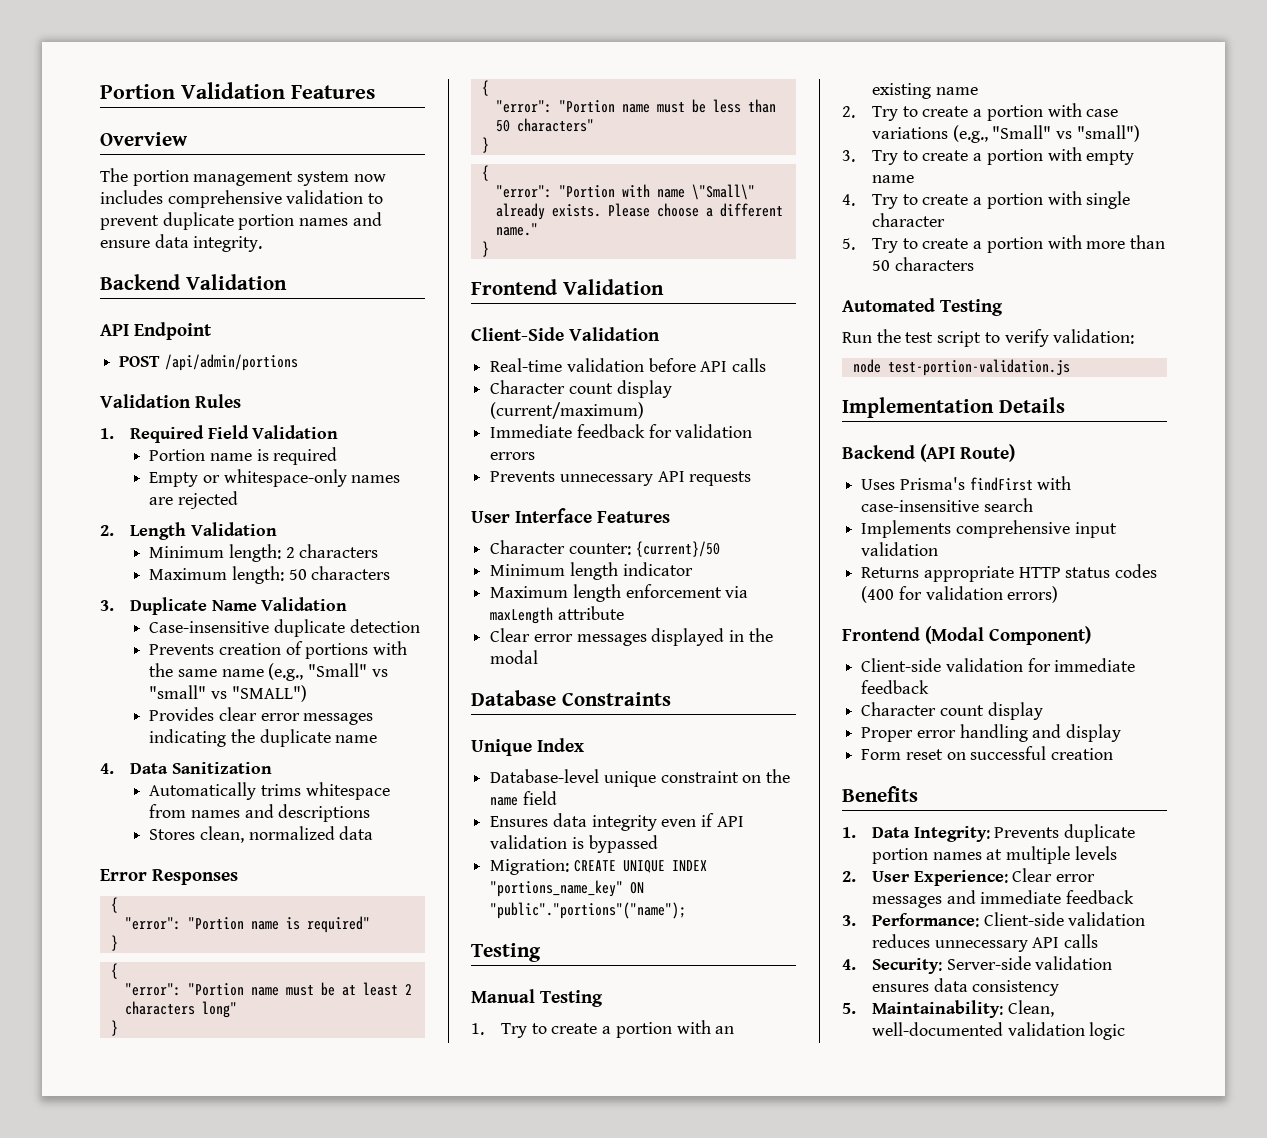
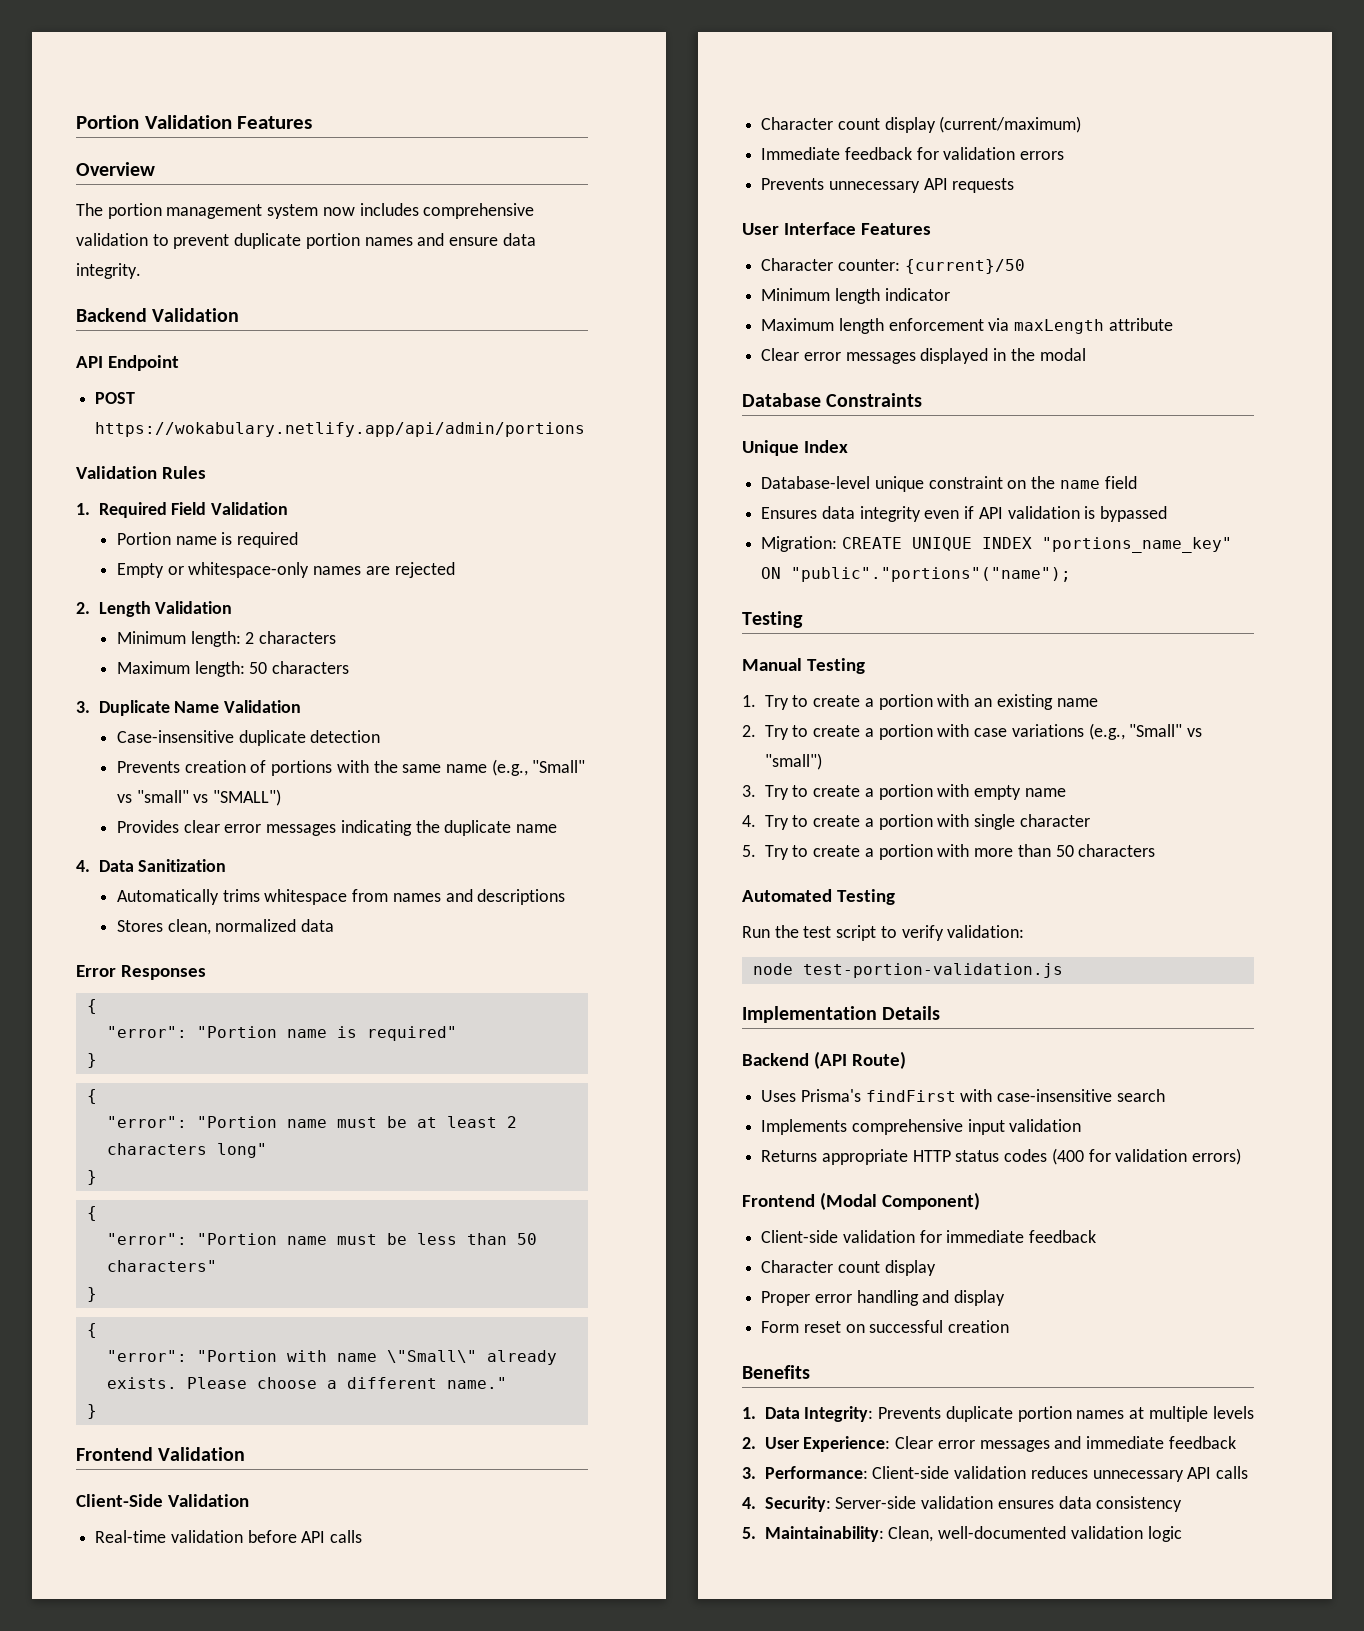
- POST /api/admin/portions
+ POST https://wokabulary.netlify.app/api/admin/portions

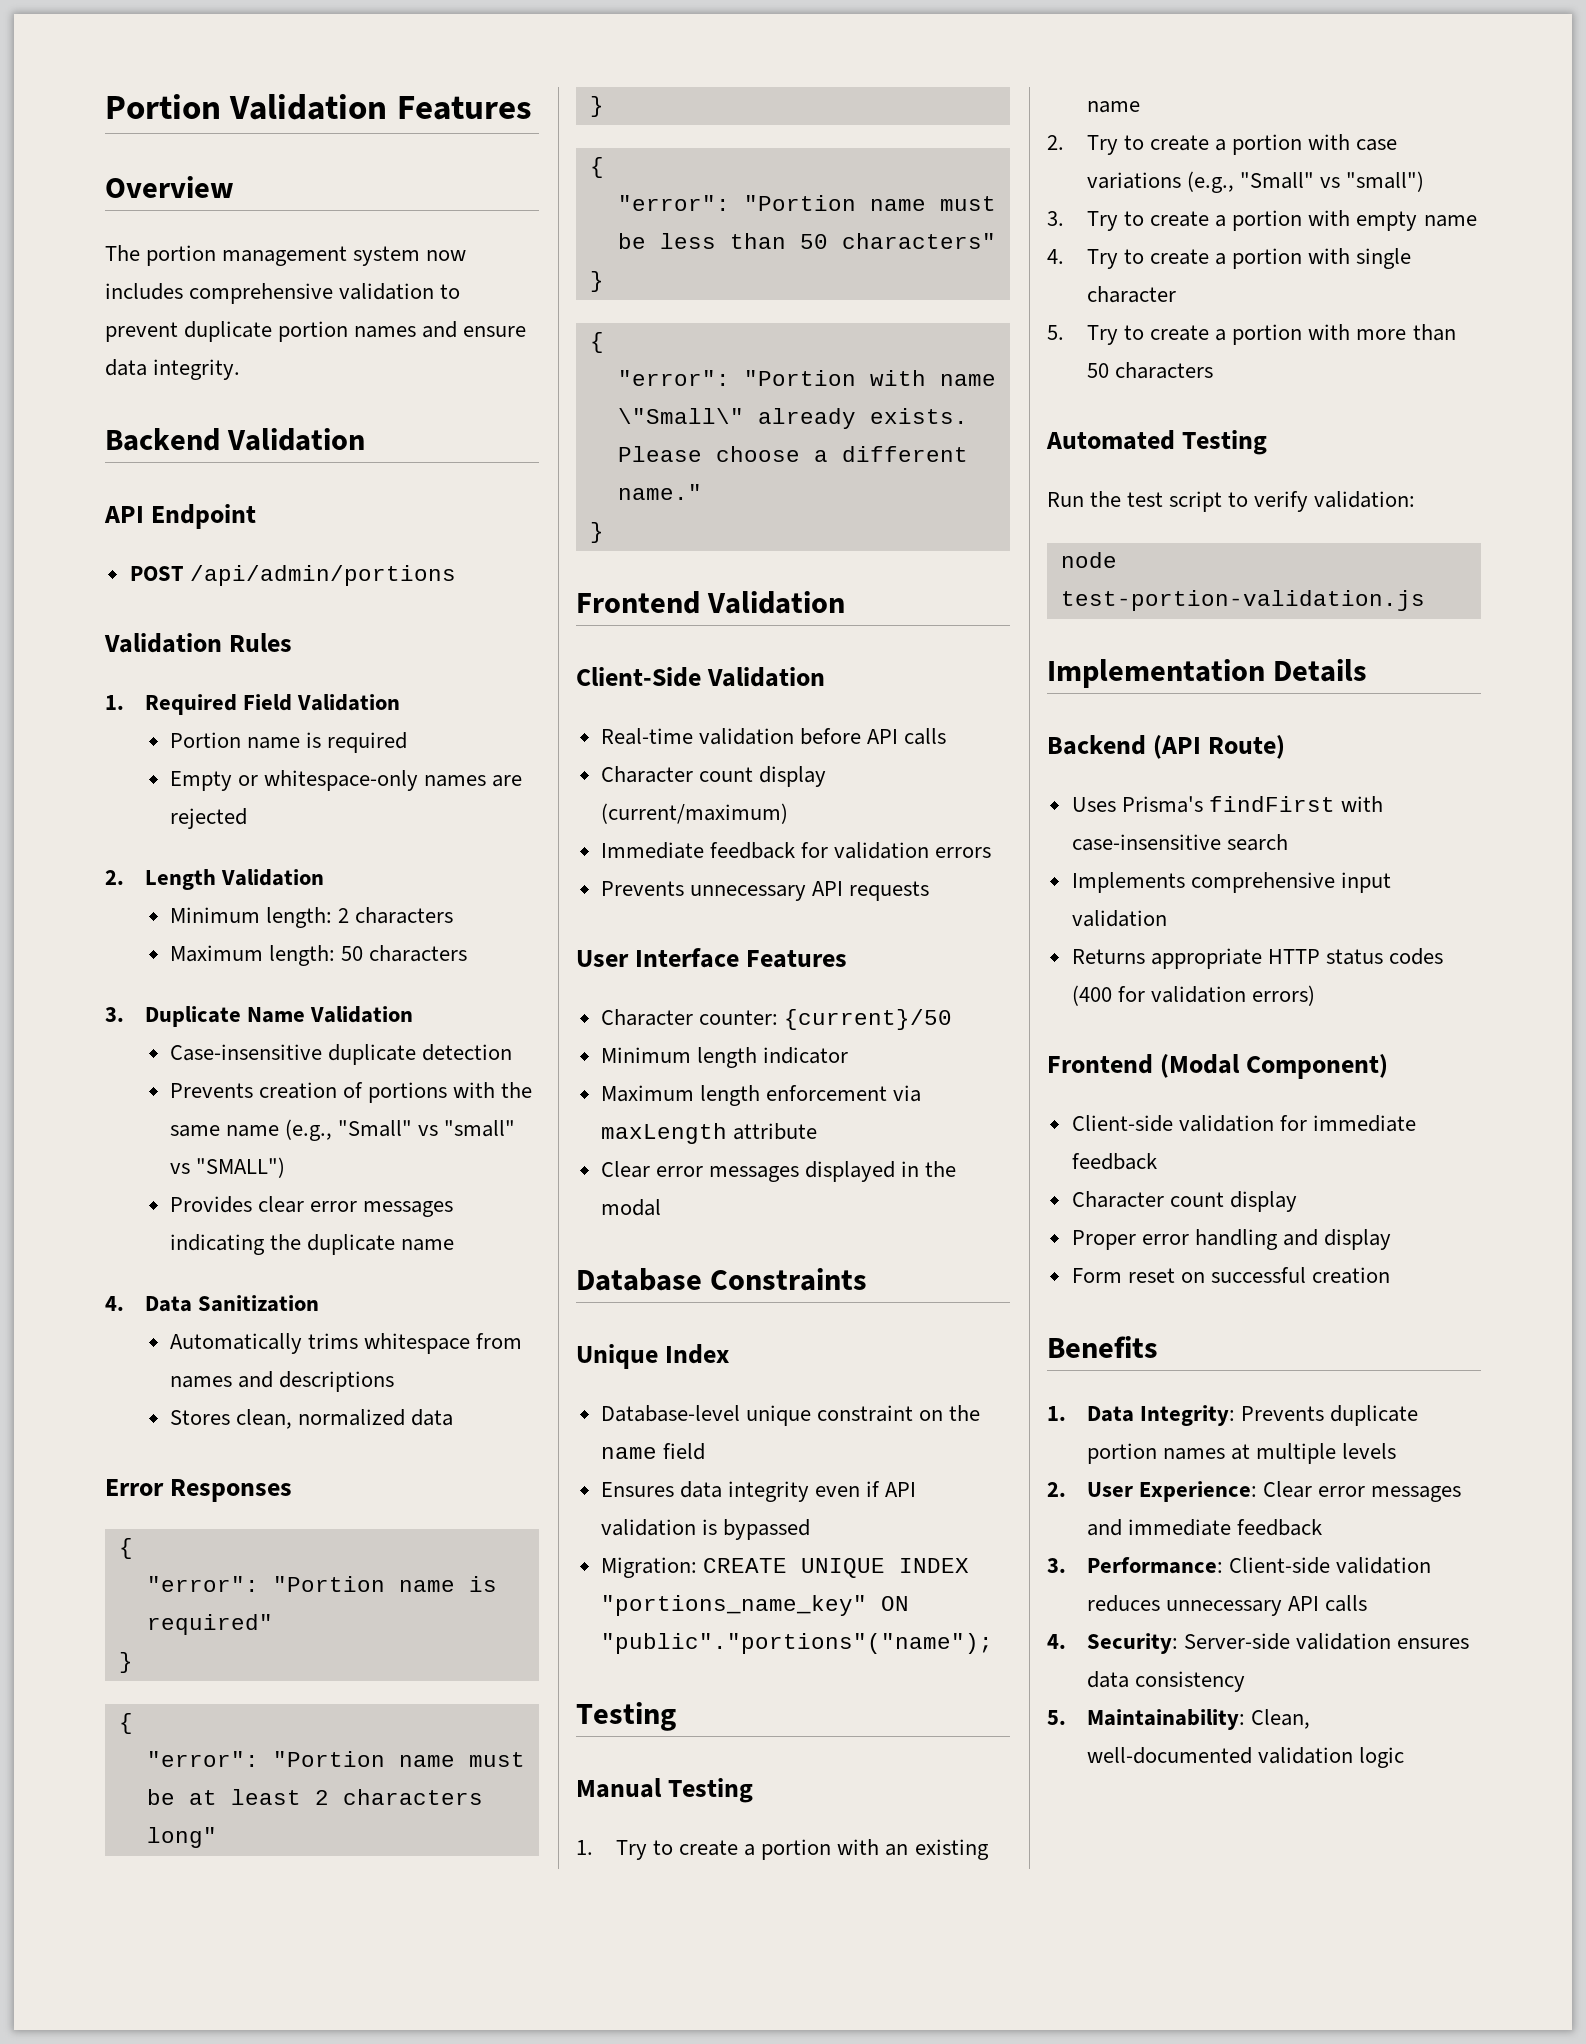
- POST https://wokabulary.netlify.app/api/admin/portions
+ POST /api/admin/portions

